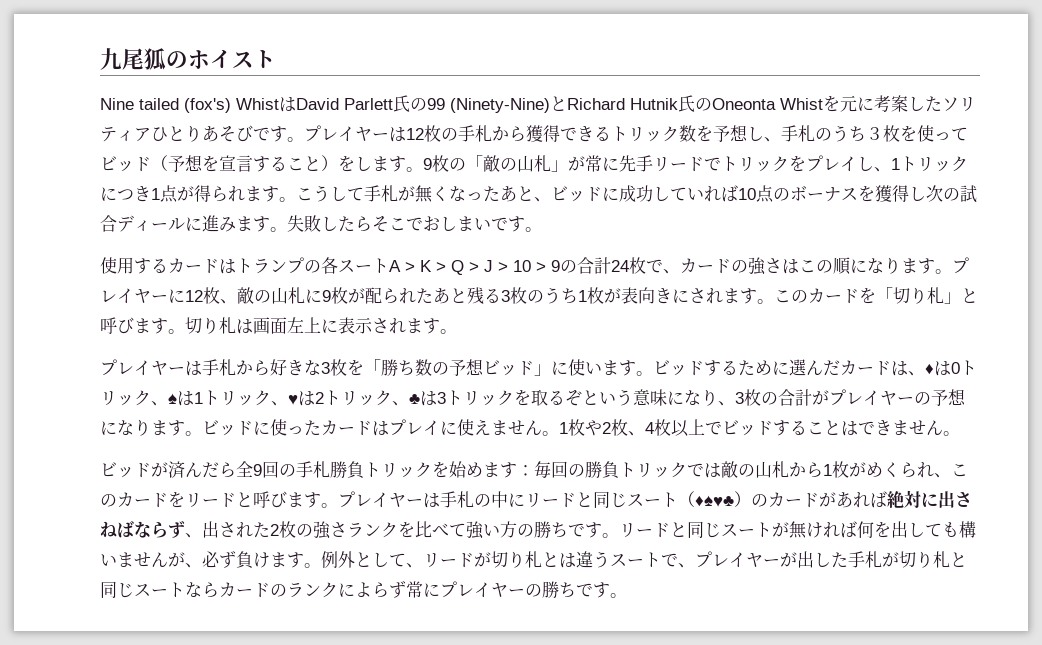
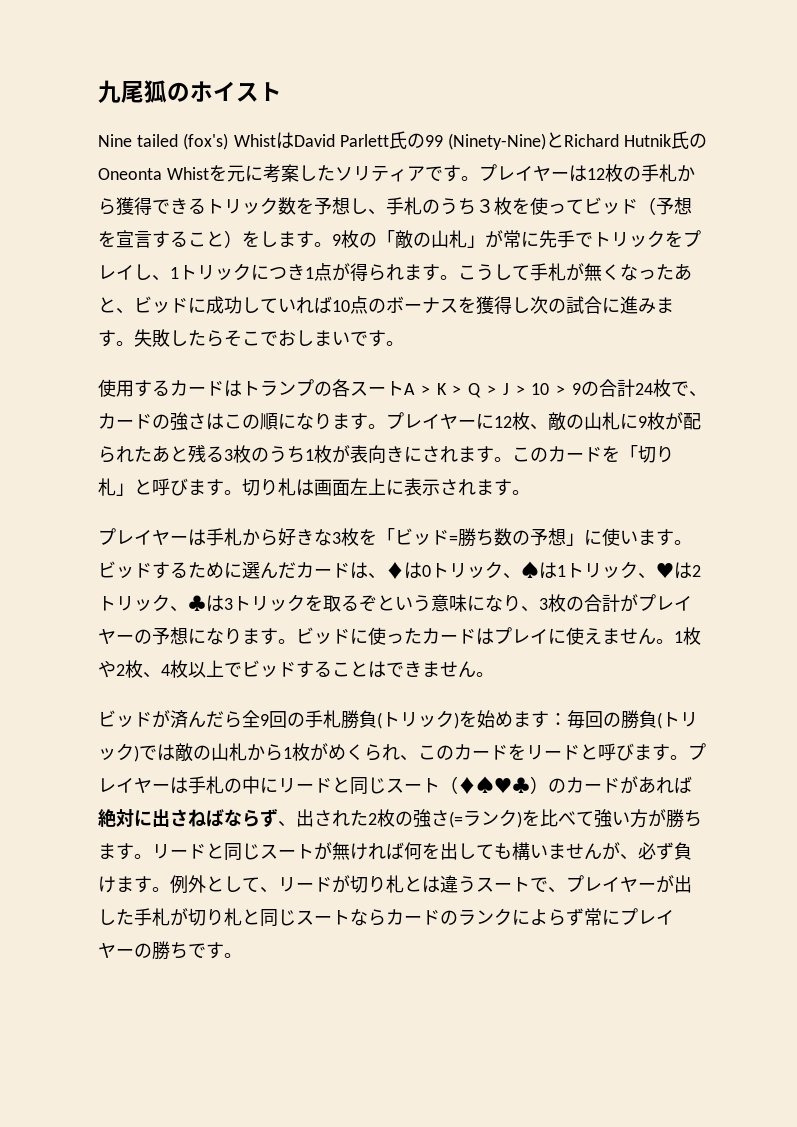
- Nine tailed (fox's) WhistはDavid Parlett氏の99 (Ninety-Nine)とRichard Hutnik氏のOneonta Whistを元に考案したソリティアひとりあそびです。
+ Nine tailed (fox's) WhistはDavid Parlett氏の99 (Ninety-Nine)とRichard Hutnik氏のOneonta Whistを元に考案したソリティアです。
- 9枚の「敵の山札」が常に先手リードでトリックをプレイし、1トリックにつき1点が得られます。
+ 9枚の「敵の山札」が常に先手でトリックをプレイし、1トリックにつき1点が得られます。
- こうして手札が無くなったあと、ビッドに成功していれば10点のボーナスを獲得し次の試合ディールに進みます。
+ こうして手札が無くなったあと、ビッドに成功していれば10点のボーナスを獲得し次の試合に進みます。
- プレイヤーは手札から好きな3枚を「勝ち数の予想ビッド」に使います。
+ プレイヤーは手札から好きな3枚を「ビッド=勝ち数の予想」に使います。
- ビッドが済んだら全9回の手札勝負トリックを始めます：毎回の勝負トリックでは敵の山札から1枚がめくられ、このカードをリードと呼びます。
+ ビッドが済んだら全9回の手札勝負(トリック)を始めます：毎回の勝負(トリック)では敵の山札から1枚がめくられ、このカードをリードと呼びます。
- プレイヤーは手札の中にリードと同じスート（♦♠♥♣）のカードがあれば絶対に出さねばならず、出された2枚の強さランクを比べて強い方の勝ちです。
+ プレイヤーは手札の中にリードと同じスート（♦♠♥♣）のカードがあれば絶対に出さねばならず、出された2枚の強さ(=ランク)を比べて強い方が勝ちます。

